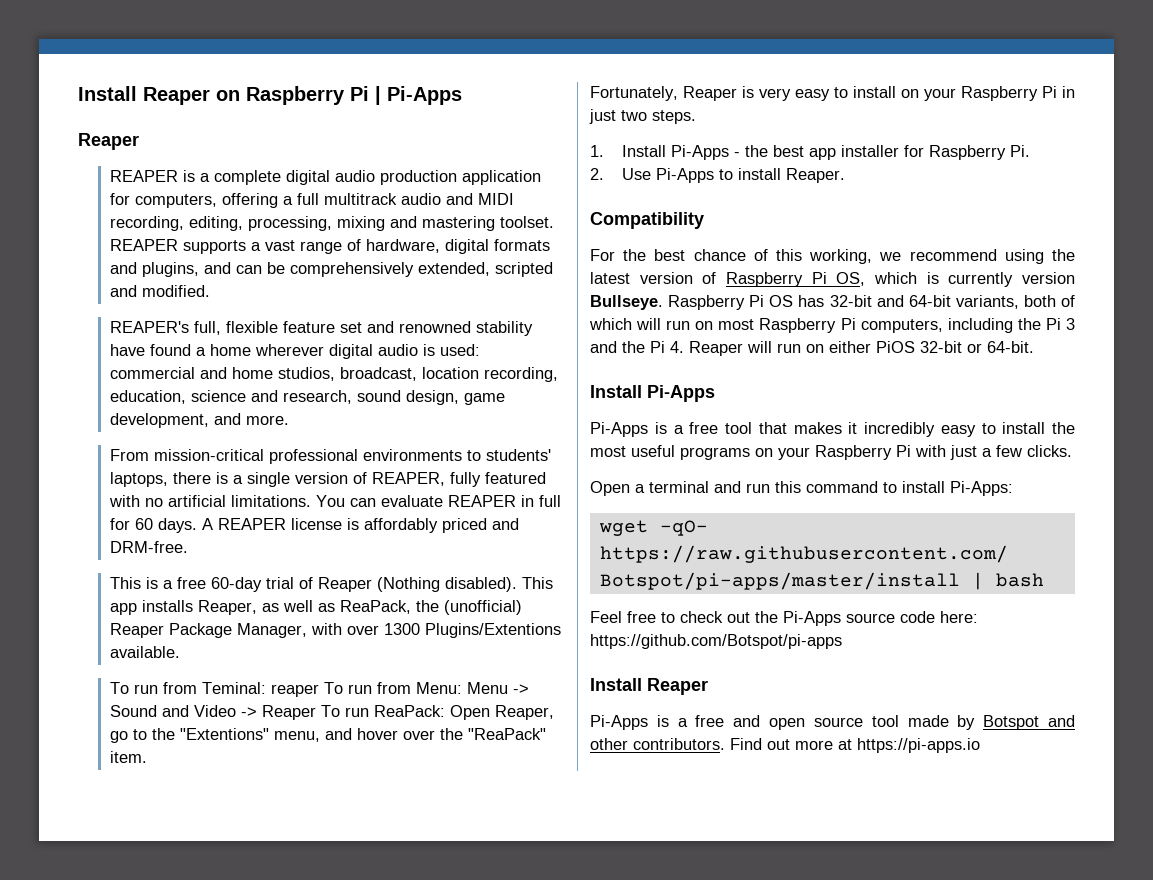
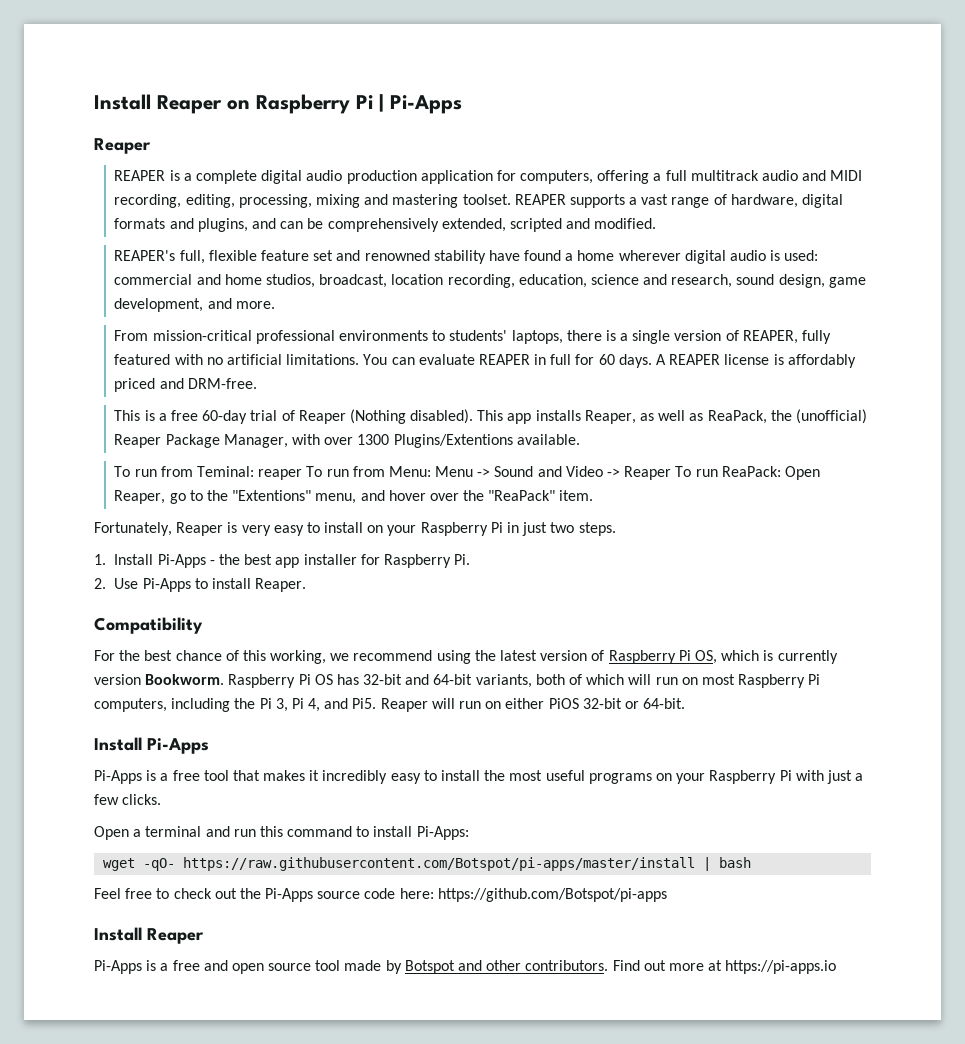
- For the best chance of this working, we recommend using the latest version of Raspberry Pi OS, which is currently version Bullseye.
+ For the best chance of this working, we recommend using the latest version of Raspberry Pi OS, which is currently version Bookworm.
- Raspberry Pi OS has 32-bit and 64-bit variants, both of which will run on most Raspberry Pi computers, including the Pi 3 and the Pi 4. Reaper will run on either PiOS 32-bit or 64-bit.
+ Raspberry Pi OS has 32-bit and 64-bit variants, both of which will run on most Raspberry Pi computers, including the Pi 3, Pi 4, and Pi5. Reaper will run on either PiOS 32-bit or 64-bit.

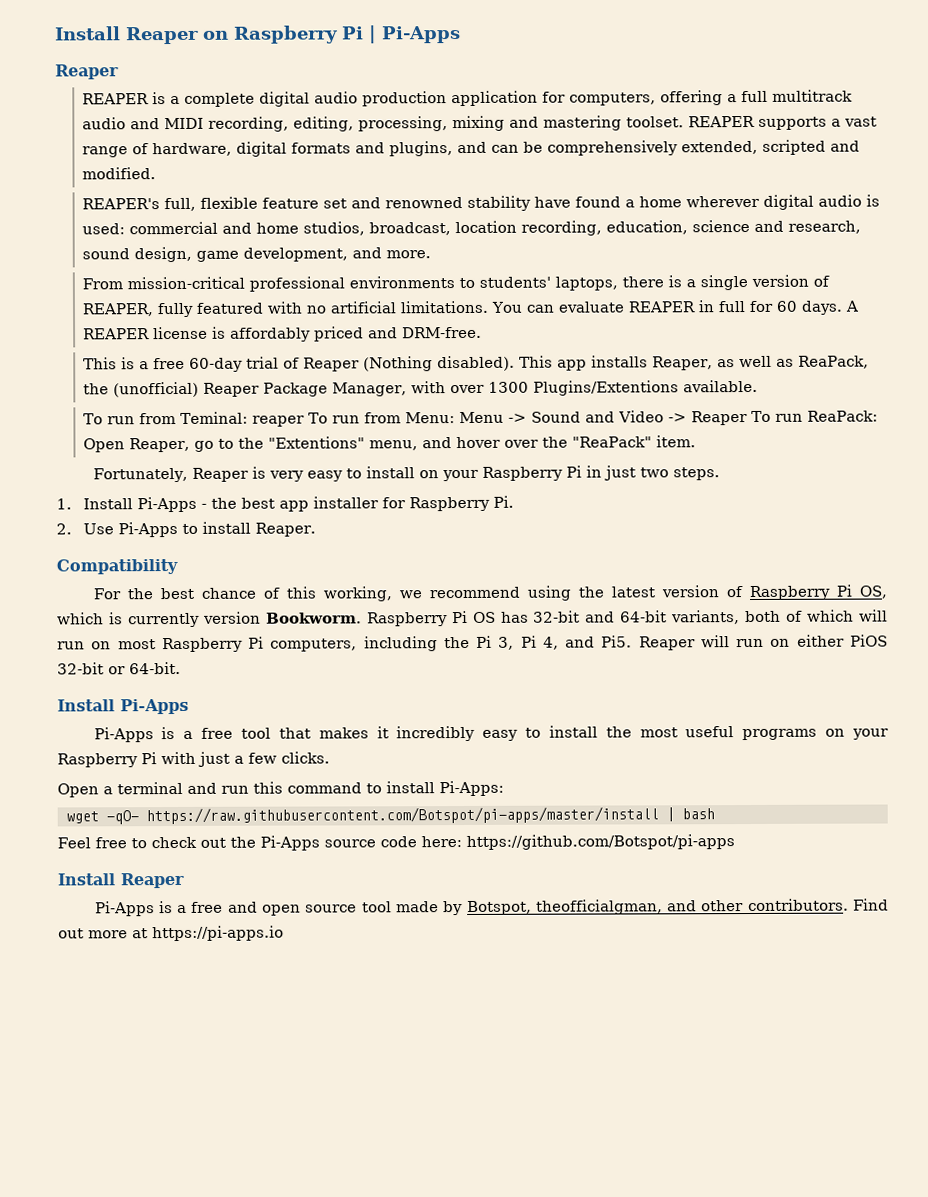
- Pi-Apps is a free and open source tool made by Botspot and other contributors.
+ Pi-Apps is a free and open source tool made by Botspot, theofficialgman, and other contributors.

